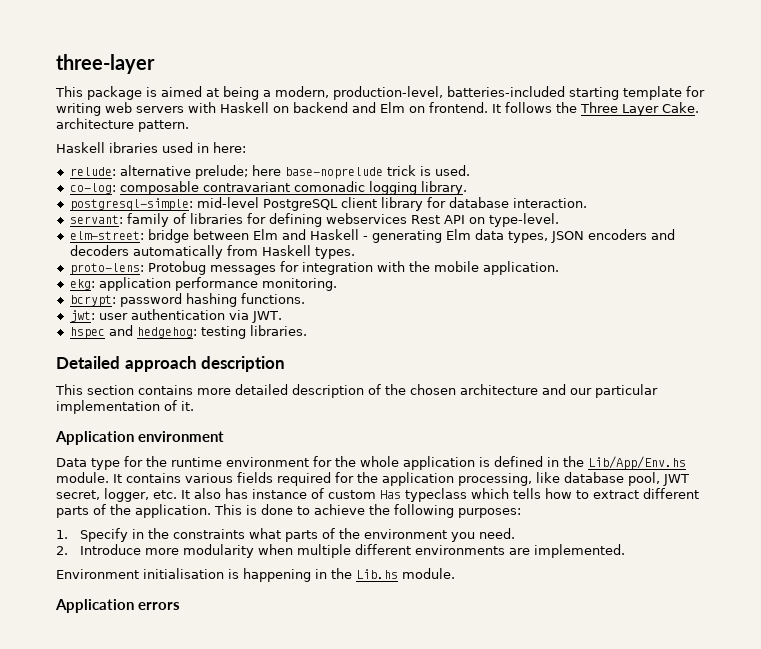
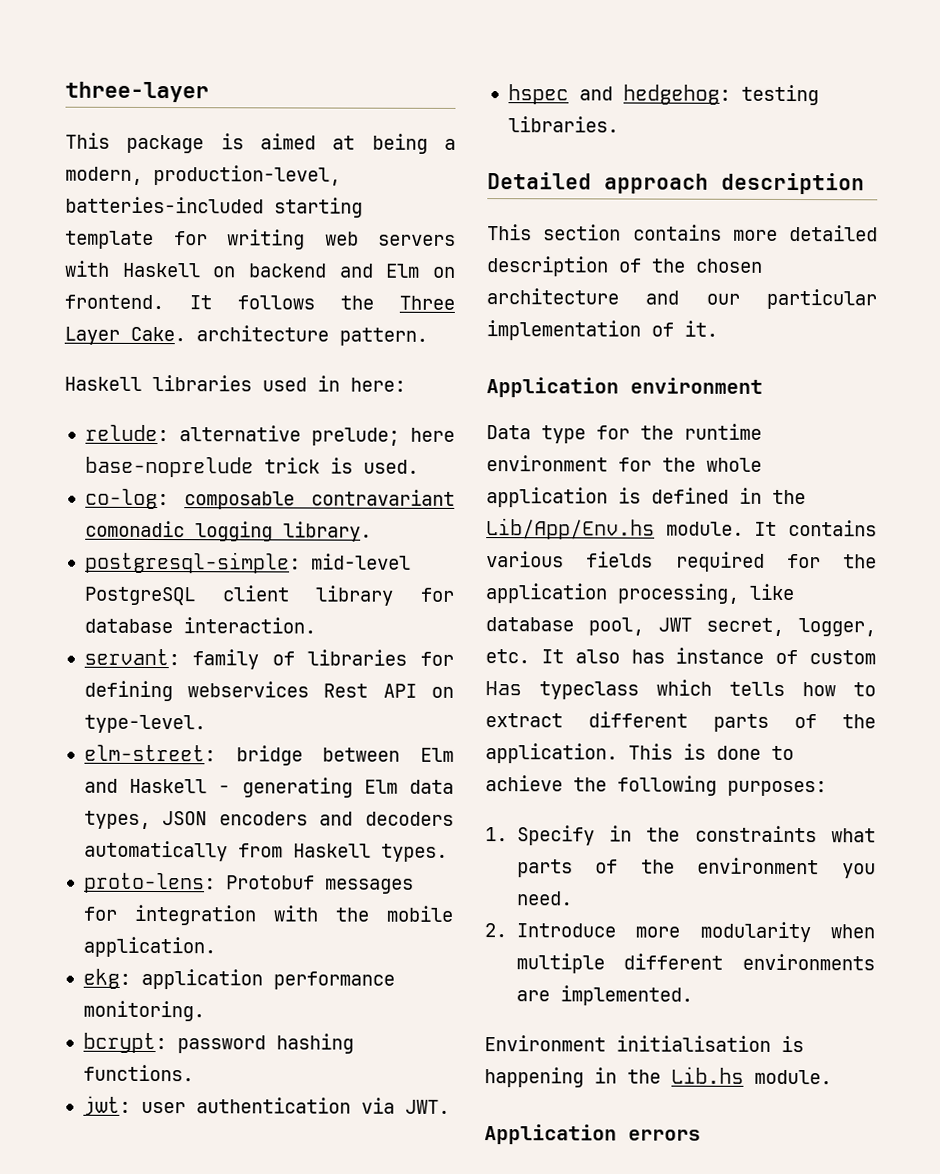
- Haskell ibraries used in here:
+ Haskell libraries used in here:
- proto-lens: Protobug messages for integration with the mobile application.
+ proto-lens: Protobuf messages for integration with the mobile application.

